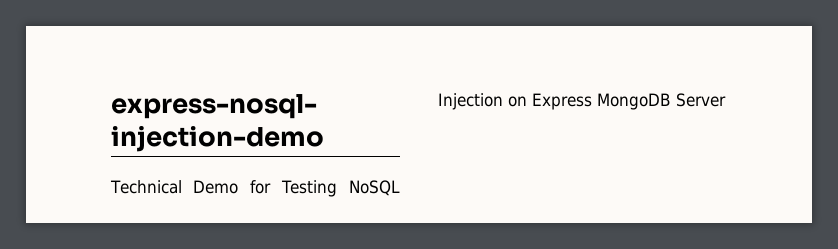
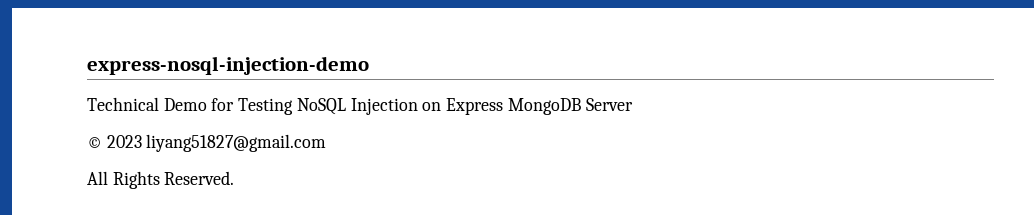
+ © 2023 liyang51827@gmail.com
+ All Rights Reserved.

